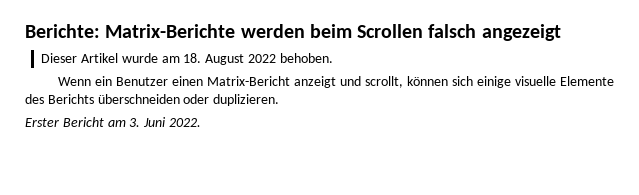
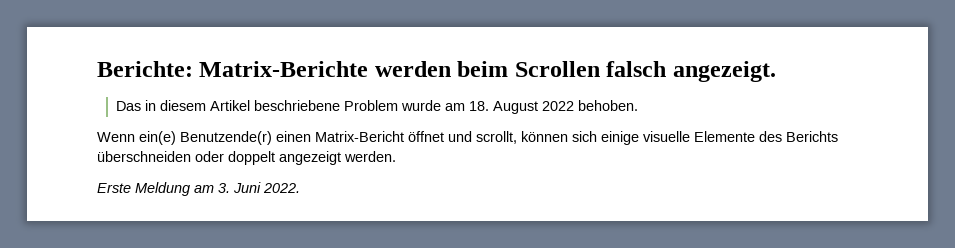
- Berichte: Matrix-Berichte werden beim Scrollen falsch angezeigt
- Dieser Artikel wurde am 18. August 2022 behoben.
+ Berichte: Matrix-Berichte werden beim Scrollen falsch angezeigt.
+ Das in diesem Artikel beschriebene Problem wurde am 18. August 2022 behoben.
- Wenn ein Benutzer einen Matrix-Bericht anzeigt und scrollt, können sich einige visuelle Elemente des Berichts überschneiden oder duplizieren.
- Erster Bericht am 3. Juni 2022.
+ Wenn ein(e) Benutzende(r) einen Matrix-Bericht öffnet und scrollt, können sich einige visuelle Elemente des Berichts überschneiden oder doppelt angezeigt werden.
+ Erste Meldung am 3. Juni 2022.

